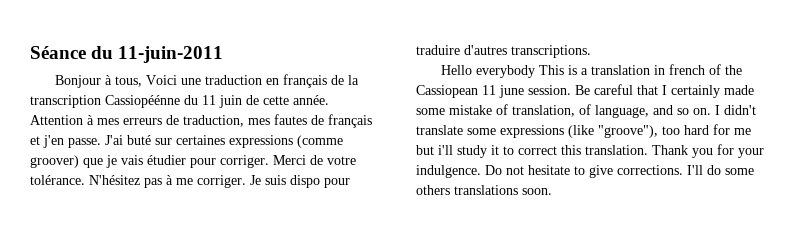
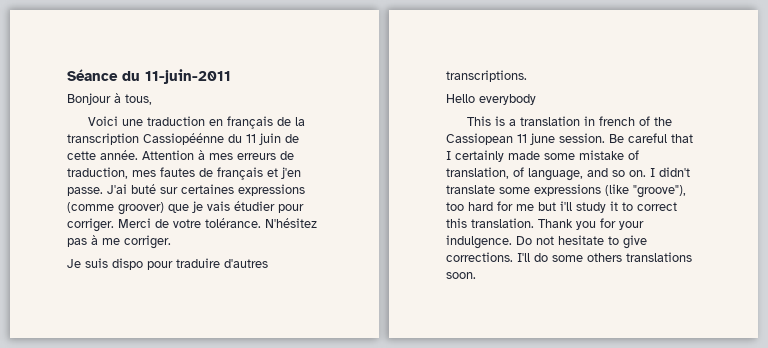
- Bonjour à tous, Voici une traduction en français de la transcription Cassiopéénne du 11 juin de cette année.
+ Bonjour à tous,
+ Voici une traduction en français de la transcription Cassiopéénne du 11 juin de cette année.
- N'hésitez pas à me corriger. Je suis dispo pour traduire d'autres transcriptions.
+ N'hésitez pas à me corriger.
+ Je suis dispo pour traduire d'autres transcriptions.
- Hello everybody This is a translation in french of the Cassiopean 11 june session.
+ Hello everybody
+ This is a translation in french of the Cassiopean 11 june session.

